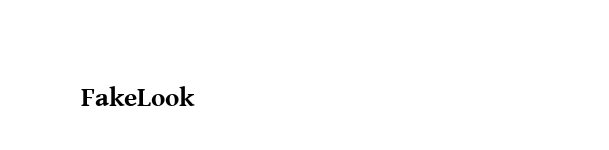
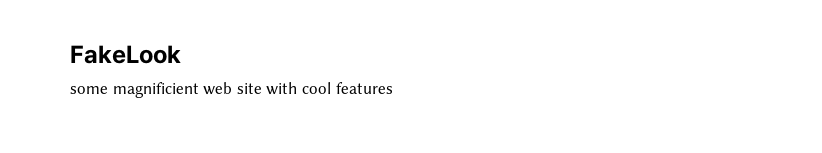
+ some magnificient web site with cool features

